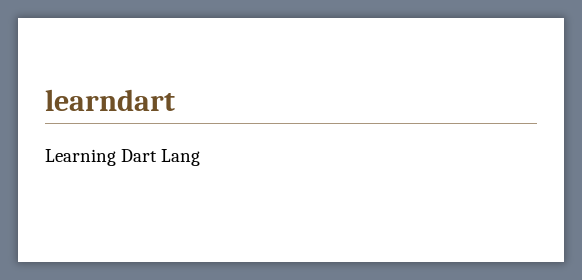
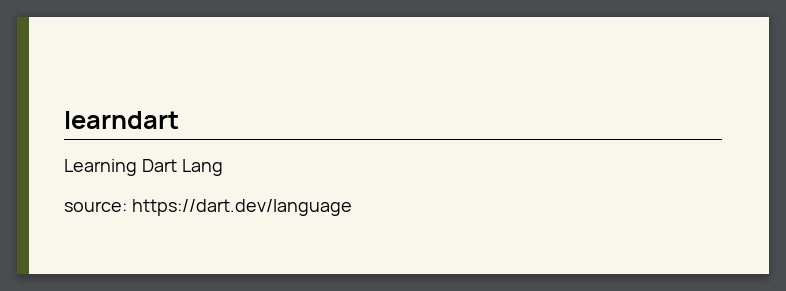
+ source: https://dart.dev/language

